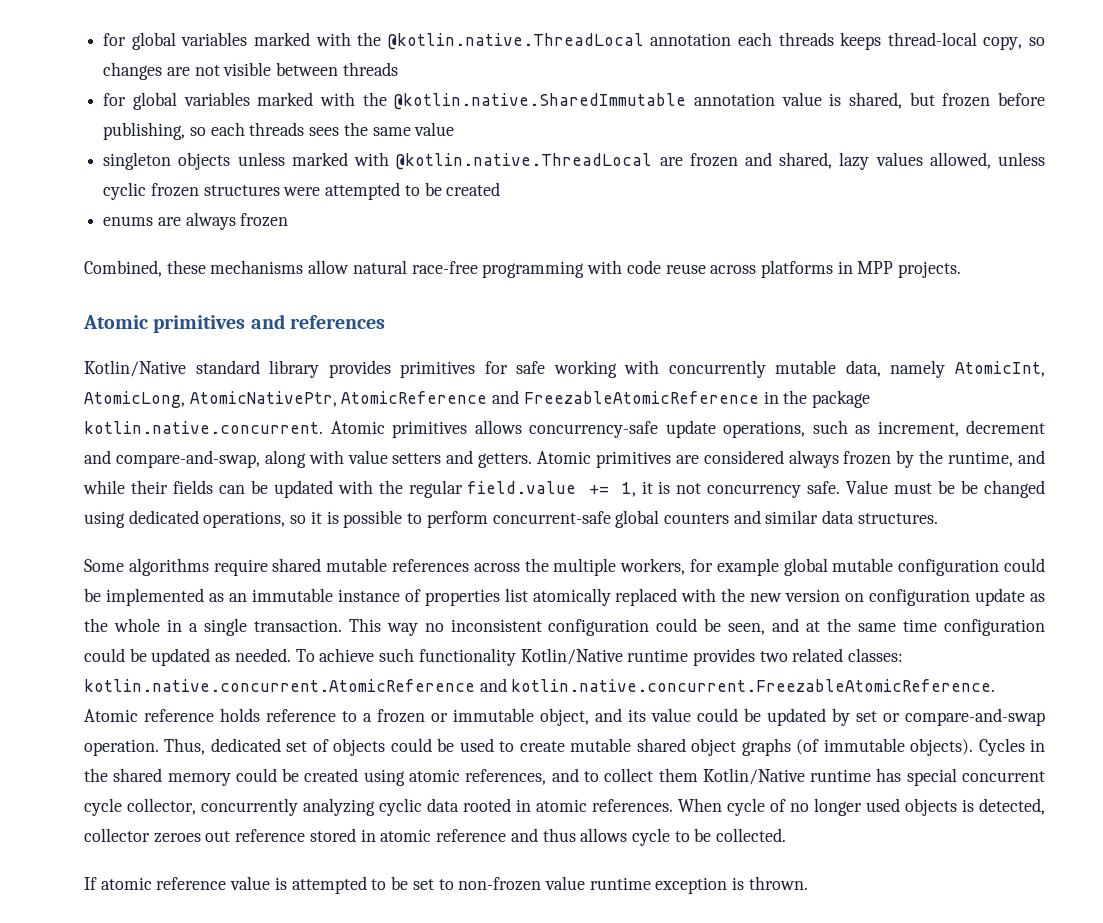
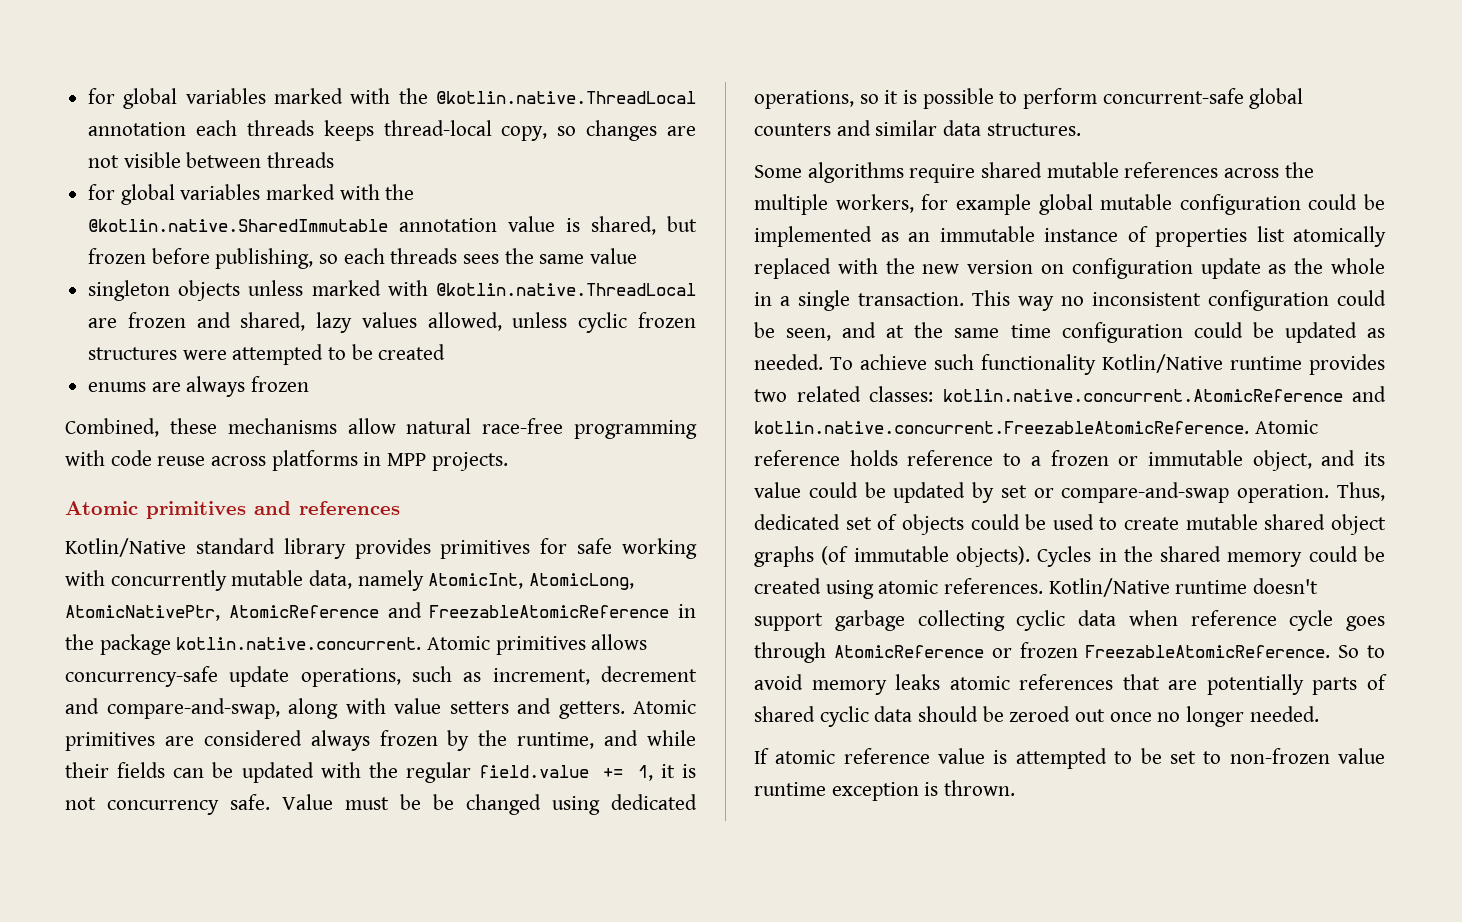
- Cycles in the shared memory could be created using atomic references, and to collect them Kotlin/Native runtime has special concurrent cycle collector, concurrently analyzing cyclic data rooted in atomic references. When cycle of no longer used objects is detected, collector zeroes out reference stored in atomic reference and thus allows cycle to be collected.
+ Cycles in the shared memory could be created using atomic references. Kotlin/Native runtime doesn't support garbage collecting cyclic data when reference cycle goes through AtomicReference or frozen FreezableAtomicReference. So to avoid memory leaks atomic references that are potentially parts of shared cyclic data should be zeroed out once no longer needed.

